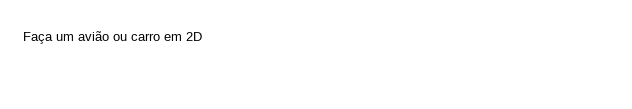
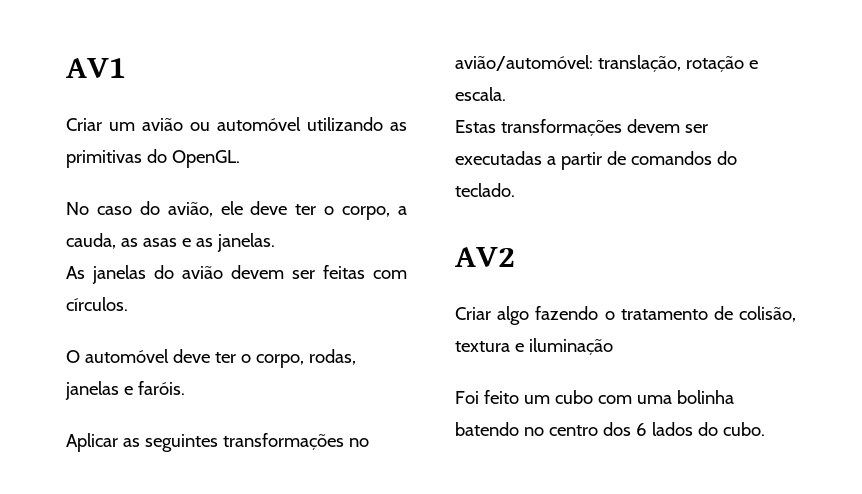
- Faça um avião ou carro em 2D
+ AV1
+ Criar um avião ou automóvel utilizando as primitivas do OpenGL.
+ No caso do avião, ele deve ter o corpo, a cauda, as asas e as janelas.
+ As janelas do avião devem ser feitas com círculos.
+ O automóvel deve ter o corpo, rodas, janelas e faróis.
+ Aplicar as seguintes transformações no avião/automóvel: translação, rotação e escala.
+ Estas transformações devem ser executadas a partir de comandos do teclado.
+ AV2
+ Criar algo fazendo o tratamento de colisão, textura e iluminação
+ Foi feito um cubo com uma bolinha batendo no centro dos 6 lados do cubo.

